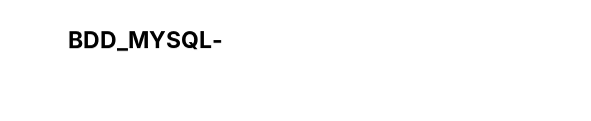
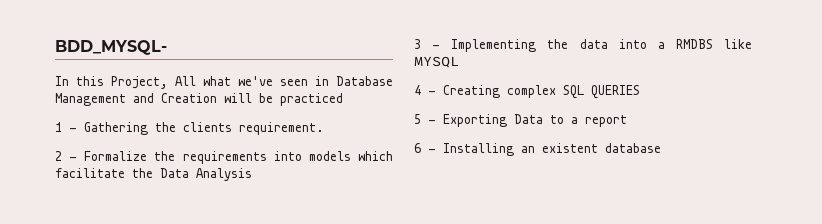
+ In this Project, All what we've seen in Database Management and Creation will be practiced
+ 1 - Gathering the clients requirement.
+ 2 - Formalize the requirements into models which facilitate the Data Analysis
+ 3 - Implementing the data into a RMDBS like MYSQL
+ 4 - Creating complex SQL QUERIES
+ 5 - Exporting Data to a report
+ 6 - Installing an existent database

